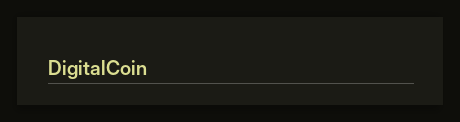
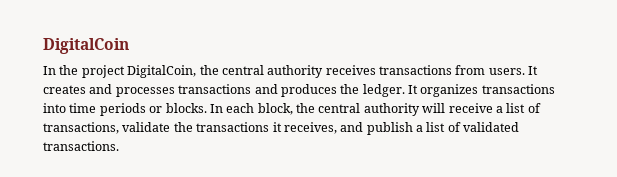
+ In the project DigitalCoin, the central authority receives transactions from users. It creates and processes transactions and produces the ledger. It organizes transactions into time periods or blocks. In each block, the central authority will receive a list of transactions, validate the transactions it receives, and publish a list of validated transactions.

